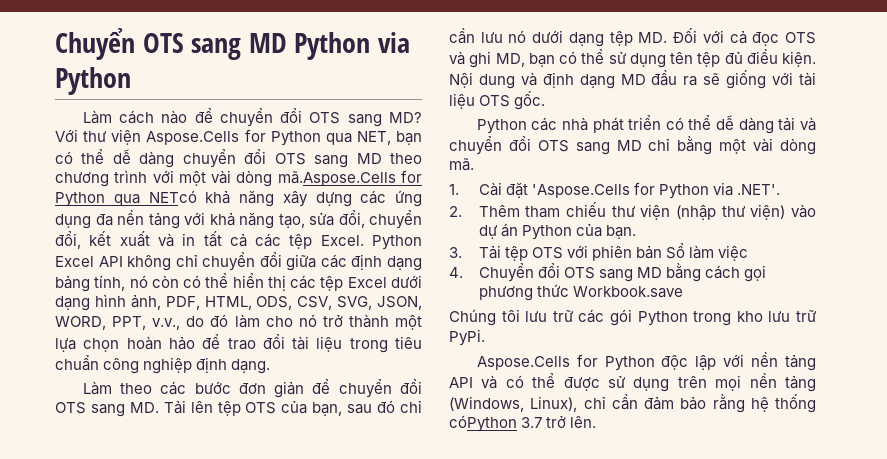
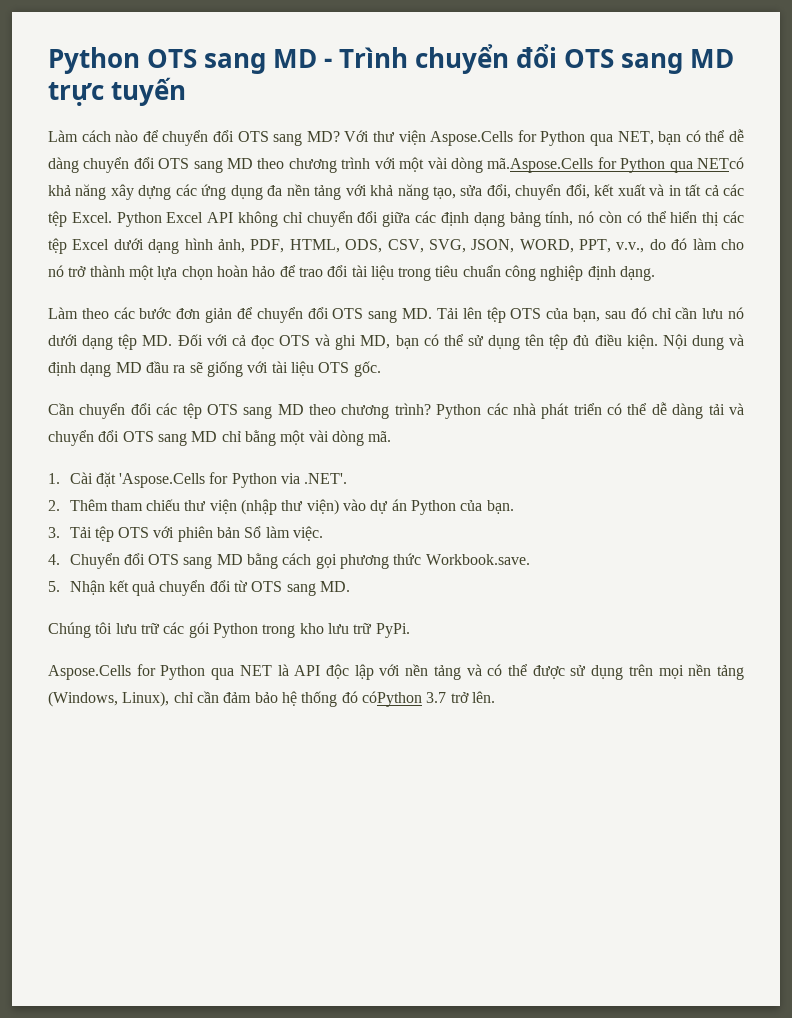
- Chuyển OTS sang MD Python via Python
+ Python OTS sang MD - Trình chuyển đổi OTS sang MD trực tuyến
+ Cần chuyển đổi các tệp OTS sang MD theo chương trình?
- 3. Tải tệp OTS với phiên bản Sổ làm việc
+ 3. Tải tệp OTS với phiên bản Sổ làm việc.
- 4. Chuyển đổi OTS sang MD bằng cách gọi phương thức Workbook.save
+ 4. Chuyển đổi OTS sang MD bằng cách gọi phương thức Workbook.save.
+ 5. Nhận kết quả chuyển đổi từ OTS sang MD.
- Aspose.Cells for Python độc lập với nền tảng API và có thể được sử dụng trên mọi nền tảng (Windows, Linux), chỉ cần đảm bảo rằng hệ thống cóPython 3.7 trở lên.
+ Aspose.Cells for Python qua NET là API độc lập với nền tảng và có thể được sử dụng trên mọi nền tảng (Windows, Linux), chỉ cần đảm bảo hệ thống đó cóPython 3.7 trở lên.

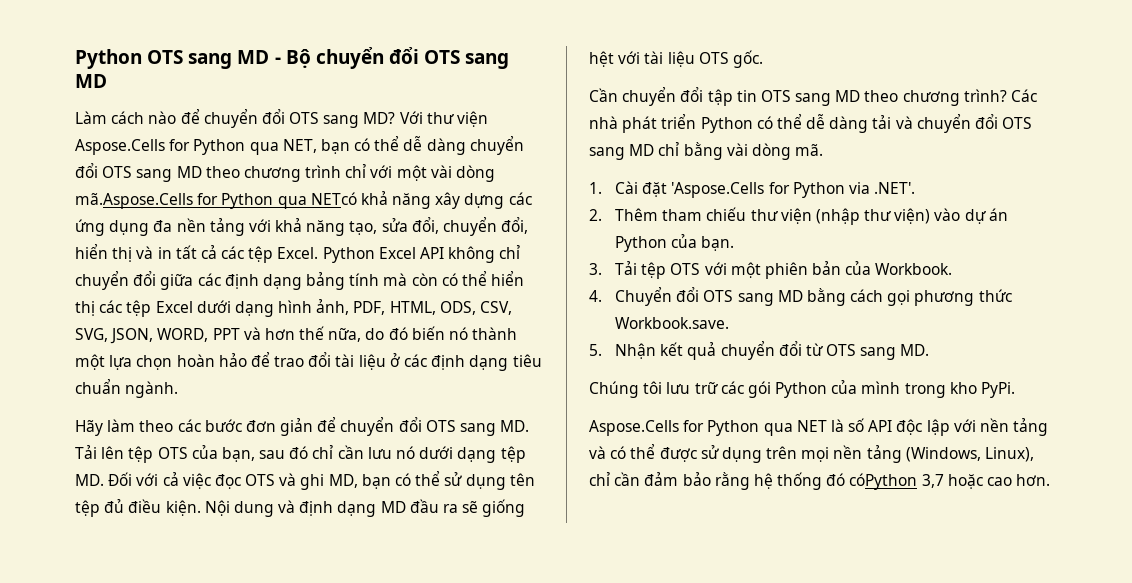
- Python OTS sang MD - Trình chuyển đổi OTS sang MD trực tuyến
+ Python OTS sang MD - Bộ chuyển đổi OTS sang MD
- Với thư viện Aspose.Cells for Python qua NET, bạn có thể dễ dàng chuyển đổi OTS sang MD theo chương trình với một vài dòng mã.Aspose.Cells for Python qua NETcó khả năng xây dựng các ứng dụng đa nền tảng với khả năng tạo, sửa đổi, chuyển đổi, kết xuất và in tất cả các tệp Excel.
+ Với thư viện Aspose.Cells for Python qua NET, bạn có thể dễ dàng chuyển đổi OTS sang MD theo chương trình chỉ với một vài dòng mã.Aspose.Cells for Python qua NETcó khả năng xây dựng các ứng dụng đa nền tảng với khả năng tạo, sửa đổi, chuyển đổi, hiển thị và in tất cả các tệp Excel.
- Python Excel API không chỉ chuyển đổi giữa các định dạng bảng tính, nó còn có thể hiển thị các tệp Excel dưới dạng hình ảnh, PDF, HTML, ODS, CSV, SVG, JSON, WORD, PPT, v.v., do đó làm cho nó trở thành một lựa chọn hoàn hảo để trao đổi tài liệu trong tiêu chuẩn công nghiệp định dạng.
- Làm theo các bước đơn giản để chuyển đổi OTS sang MD. Tải lên tệp OTS của bạn, sau đó chỉ cần lưu nó dưới dạng tệp MD. Đối với cả đọc OTS và ghi MD, bạn có thể sử dụng tên tệp đủ điều kiện.
+ Python Excel API không chỉ chuyển đổi giữa các định dạng bảng tính mà còn có thể hiển thị các tệp Excel dưới dạng hình ảnh, PDF, HTML, ODS, CSV, SVG, JSON, WORD, PPT và hơn thế nữa, do đó biến nó thành một lựa chọn hoàn hảo để trao đổi tài liệu ở các định dạng tiêu chuẩn ngành.
+ Hãy làm theo các bước đơn giản để chuyển đổi OTS sang MD. Tải lên tệp OTS của bạn, sau đó chỉ cần lưu nó dưới dạng tệp MD. Đối với cả việc đọc OTS và ghi MD, bạn có thể sử dụng tên tệp đủ điều kiện.
- Nội dung và định dạng MD đầu ra sẽ giống với tài liệu OTS gốc.
+ Nội dung và định dạng MD đầu ra sẽ giống hệt với tài liệu OTS gốc.
- Cần chuyển đổi các tệp OTS sang MD theo chương trình?
+ Cần chuyển đổi tập tin OTS sang MD theo chương trình?
- Python các nhà phát triển có thể dễ dàng tải và chuyển đổi OTS sang MD chỉ bằng một vài dòng mã.
+ Các nhà phát triển Python có thể dễ dàng tải và chuyển đổi OTS sang MD chỉ bằng vài dòng mã.
- 3. Tải tệp OTS với phiên bản Sổ làm việc.
+ 3. Tải tệp OTS với một phiên bản của Workbook.
- Chúng tôi lưu trữ các gói Python trong kho lưu trữ PyPi.
+ Chúng tôi lưu trữ các gói Python của mình trong kho PyPi.
- Aspose.Cells for Python qua NET là API độc lập với nền tảng và có thể được sử dụng trên mọi nền tảng (Windows, Linux), chỉ cần đảm bảo hệ thống đó cóPython 3.7 trở lên.
+ Aspose.Cells for Python qua NET là số API độc lập với nền tảng và có thể được sử dụng trên mọi nền tảng (Windows, Linux), chỉ cần đảm bảo rằng hệ thống đó cóPython 3,7 hoặc cao hơn.

